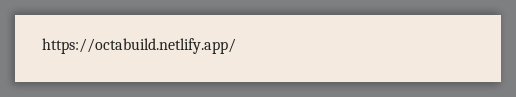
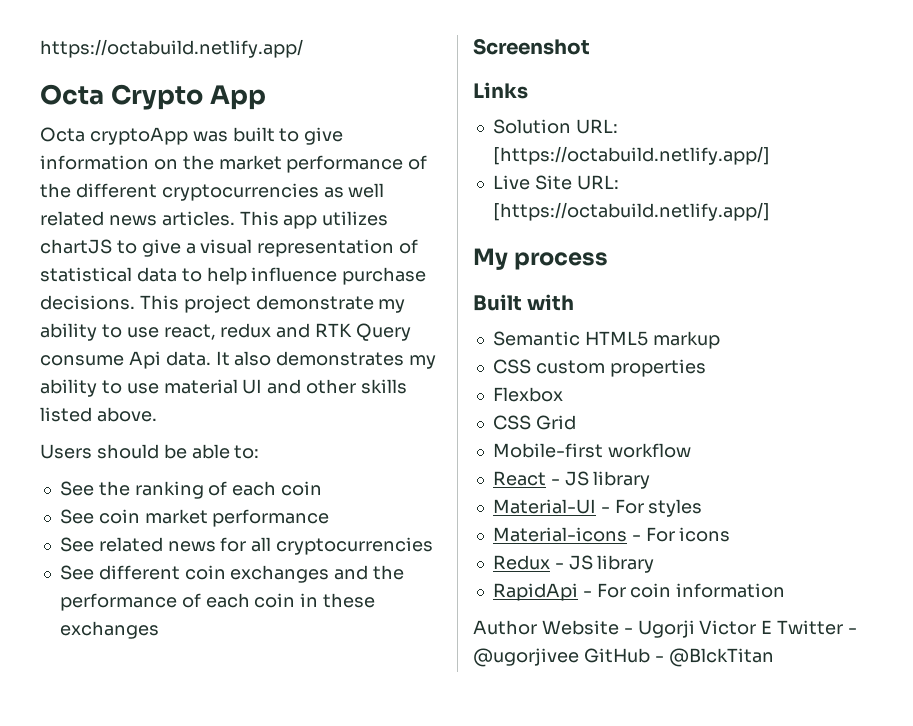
+ Octa Crypto App
+ Octa cryptoApp was built to give information on the market performance of the different cryptocurrencies as well related news articles. This app utilizes chartJS to give a visual representation of statistical data to help influence purchase decisions. This project demonstrate my ability to use react, redux and RTK Query consume Api data. It also demonstrates my ability to use material UI and other skills listed above.
+ Users should be able to:
+ See the ranking of each coin
+ See coin market performance
+ See related news for all cryptocurrencies
+ See different coin exchanges and the performance of each coin in these exchanges
+ Screenshot
+ Links
+ Solution URL: [https://octabuild.netlify.app/]
+ Live Site URL: [https://octabuild.netlify.app/]
+ My process
+ Built with
+ Semantic HTML5 markup
+ CSS custom properties
+ Flexbox
+ CSS Grid
+ Mobile-first workflow
+ React - JS library
+ Material-UI - For styles
+ Material-icons - For icons
+ Redux - JS library
+ RapidApi - For coin information
+ Author Website - Ugorji Victor E Twitter - @ugorjivee GitHub - @BlckTitan

